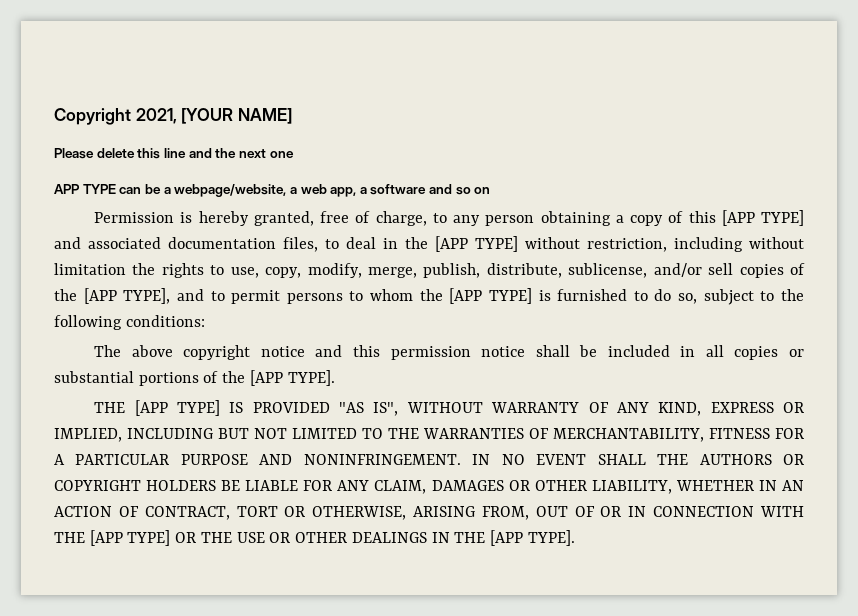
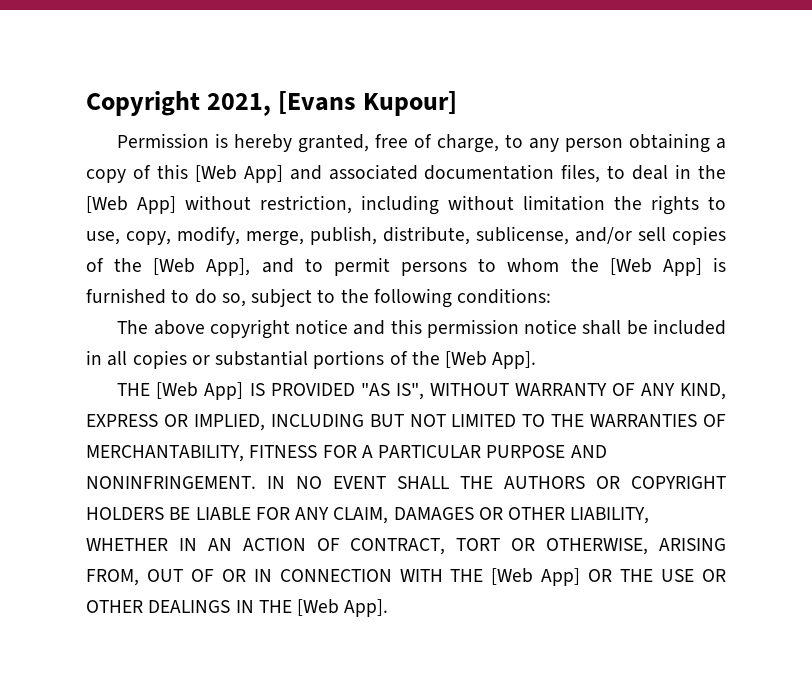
- Copyright 2021, [YOUR NAME]
- Please delete this line and the next one
- APP TYPE can be a webpage/website, a web app, a software and so on
+ Copyright 2021, [Evans Kupour]
- Permission is hereby granted, free of charge, to any person obtaining a copy of this [APP TYPE] and associated documentation files, to deal in the [APP TYPE] without restriction, including without limitation the rights to use, copy, modify, merge, publish, distribute, sublicense, and/or sell copies of the [APP TYPE], and to permit persons to whom the [APP TYPE] is furnished to do so, subject to the following conditions:
+ Permission is hereby granted, free of charge, to any person obtaining a copy of this [Web App] and associated documentation files, to deal in the [Web App] without restriction, including without limitation the rights to use, copy, modify, merge, publish, distribute, sublicense, and/or sell copies of the [Web App], and to permit persons to whom the [Web App] is furnished to do so, subject to the following conditions:
- The above copyright notice and this permission notice shall be included in all copies or substantial portions of the [APP TYPE].
- THE [APP TYPE] IS PROVIDED "AS IS", WITHOUT WARRANTY OF ANY KIND, EXPRESS OR IMPLIED, INCLUDING BUT NOT LIMITED TO THE WARRANTIES OF MERCHANTABILITY, FITNESS FOR A PARTICULAR PURPOSE AND NONINFRINGEMENT.
+ The above copyright notice and this permission notice shall be included in all copies or substantial portions of the [Web App].
+ THE [Web App] IS PROVIDED "AS IS", WITHOUT WARRANTY OF ANY KIND, EXPRESS OR IMPLIED, INCLUDING BUT NOT LIMITED TO THE WARRANTIES OF MERCHANTABILITY, FITNESS FOR A PARTICULAR PURPOSE AND NONINFRINGEMENT.
- IN NO EVENT SHALL THE AUTHORS OR COPYRIGHT HOLDERS BE LIABLE FOR ANY CLAIM, DAMAGES OR OTHER LIABILITY, WHETHER IN AN ACTION OF CONTRACT, TORT OR OTHERWISE, ARISING FROM, OUT OF OR IN CONNECTION WITH THE [APP TYPE] OR THE USE OR OTHER DEALINGS IN THE [APP TYPE].
+ IN NO EVENT SHALL THE AUTHORS OR COPYRIGHT HOLDERS BE LIABLE FOR ANY CLAIM, DAMAGES OR OTHER LIABILITY, WHETHER IN AN ACTION OF CONTRACT, TORT OR OTHERWISE, ARISING FROM, OUT OF OR IN CONNECTION WITH THE [Web App] OR THE USE OR OTHER DEALINGS IN THE [Web App].

